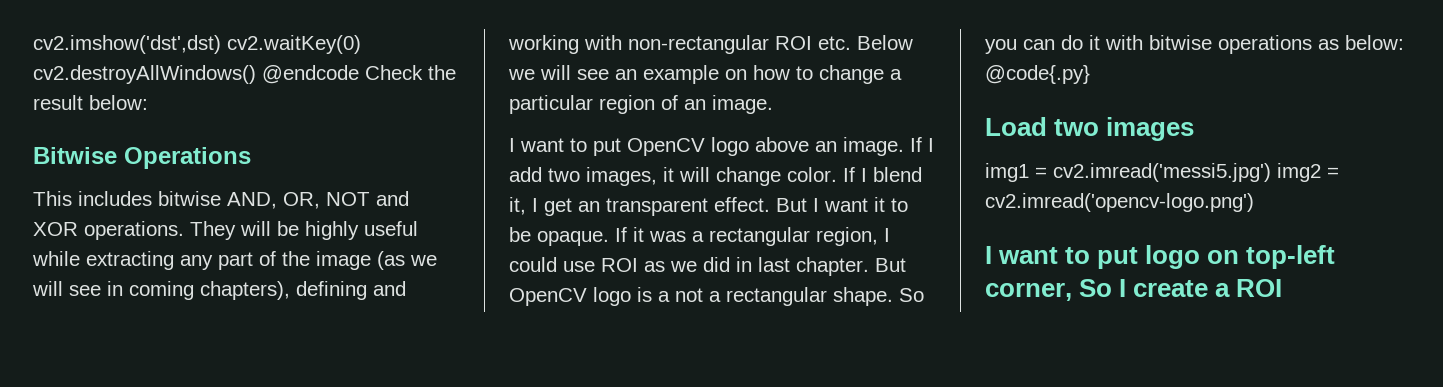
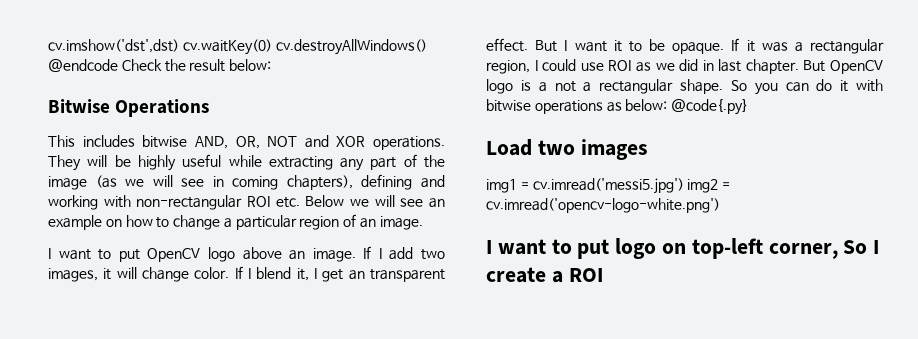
- cv2.imshow('dst',dst) cv2.waitKey(0) cv2.destroyAllWindows() @endcode Check the result below:
+ cv.imshow('dst',dst) cv.waitKey(0) cv.destroyAllWindows() @endcode Check the result below:
- img1 = cv2.imread('messi5.jpg') img2 = cv2.imread('opencv-logo.png')
+ img1 = cv.imread('messi5.jpg') img2 = cv.imread('opencv-logo-white.png')

